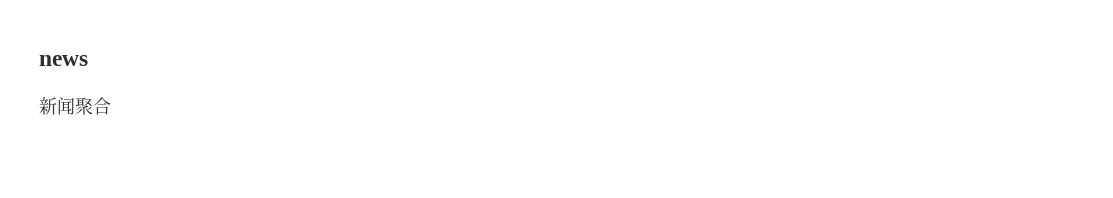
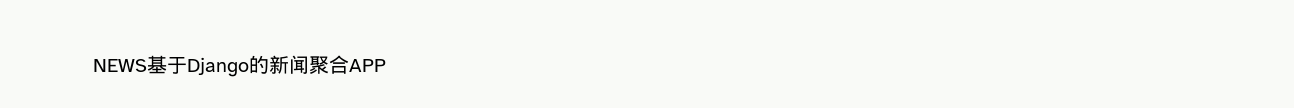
- news
- 新闻聚合
+ NEWS基于Django的新闻聚合APP

